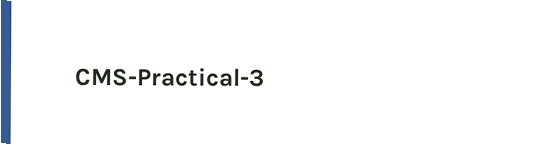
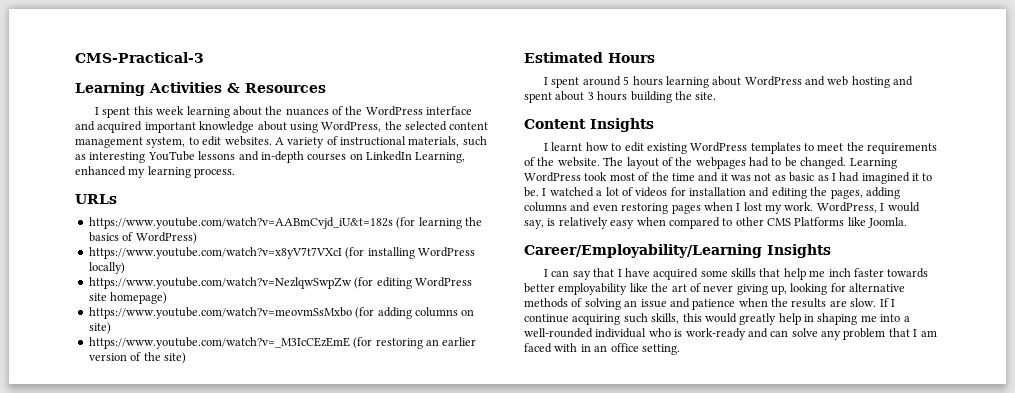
+ Learning Activities & Resources
+ I spent this week learning about the nuances of the WordPress interface and acquired important knowledge about using WordPress, the selected content management system, to edit websites. A variety of instructional materials, such as interesting YouTube lessons and in-depth courses on LinkedIn Learning, enhanced my learning process.
+ URLs
+ https://www.youtube.com/watch?v=AABmCvjd_iU&t=182s (for learning the basics of WordPress)
+ https://www.youtube.com/watch?v=x8yV7t7VXcI (for installing WordPress locally)
+ https://www.youtube.com/watch?v=NezlqwSwpZw (for editing WordPress site homepage)
+ https://www.youtube.com/watch?v=meovmSsMxbo (for adding columns on site)
+ https://www.youtube.com/watch?v=_M3IcCEzEmE (for restoring an earlier version of the site)
+ Estimated Hours
+ I spent around 5 hours learning about WordPress and web hosting and spent about 3 hours building the site.
+ Content Insights
+ I learnt how to edit existing WordPress templates to meet the requirements of the website. The layout of the webpages had to be changed. Learning WordPress took most of the time and it was not as basic as I had imagined it to be. I watched a lot of videos for installation and editing the pages, adding columns and even restoring pages when I lost my work. WordPress, I would say, is relatively easy when compared to other CMS Platforms like Joomla.
+ Career/Employability/Learning Insights
+ I can say that I have acquired some skills that help me inch faster towards better employability like the art of never giving up, looking for alternative methods of solving an issue and patience when the results are slow. If I continue acquiring such skills, this would greatly help in shaping me into a well-rounded individual who is work-ready and can solve any problem that I am faced with in an office setting.

